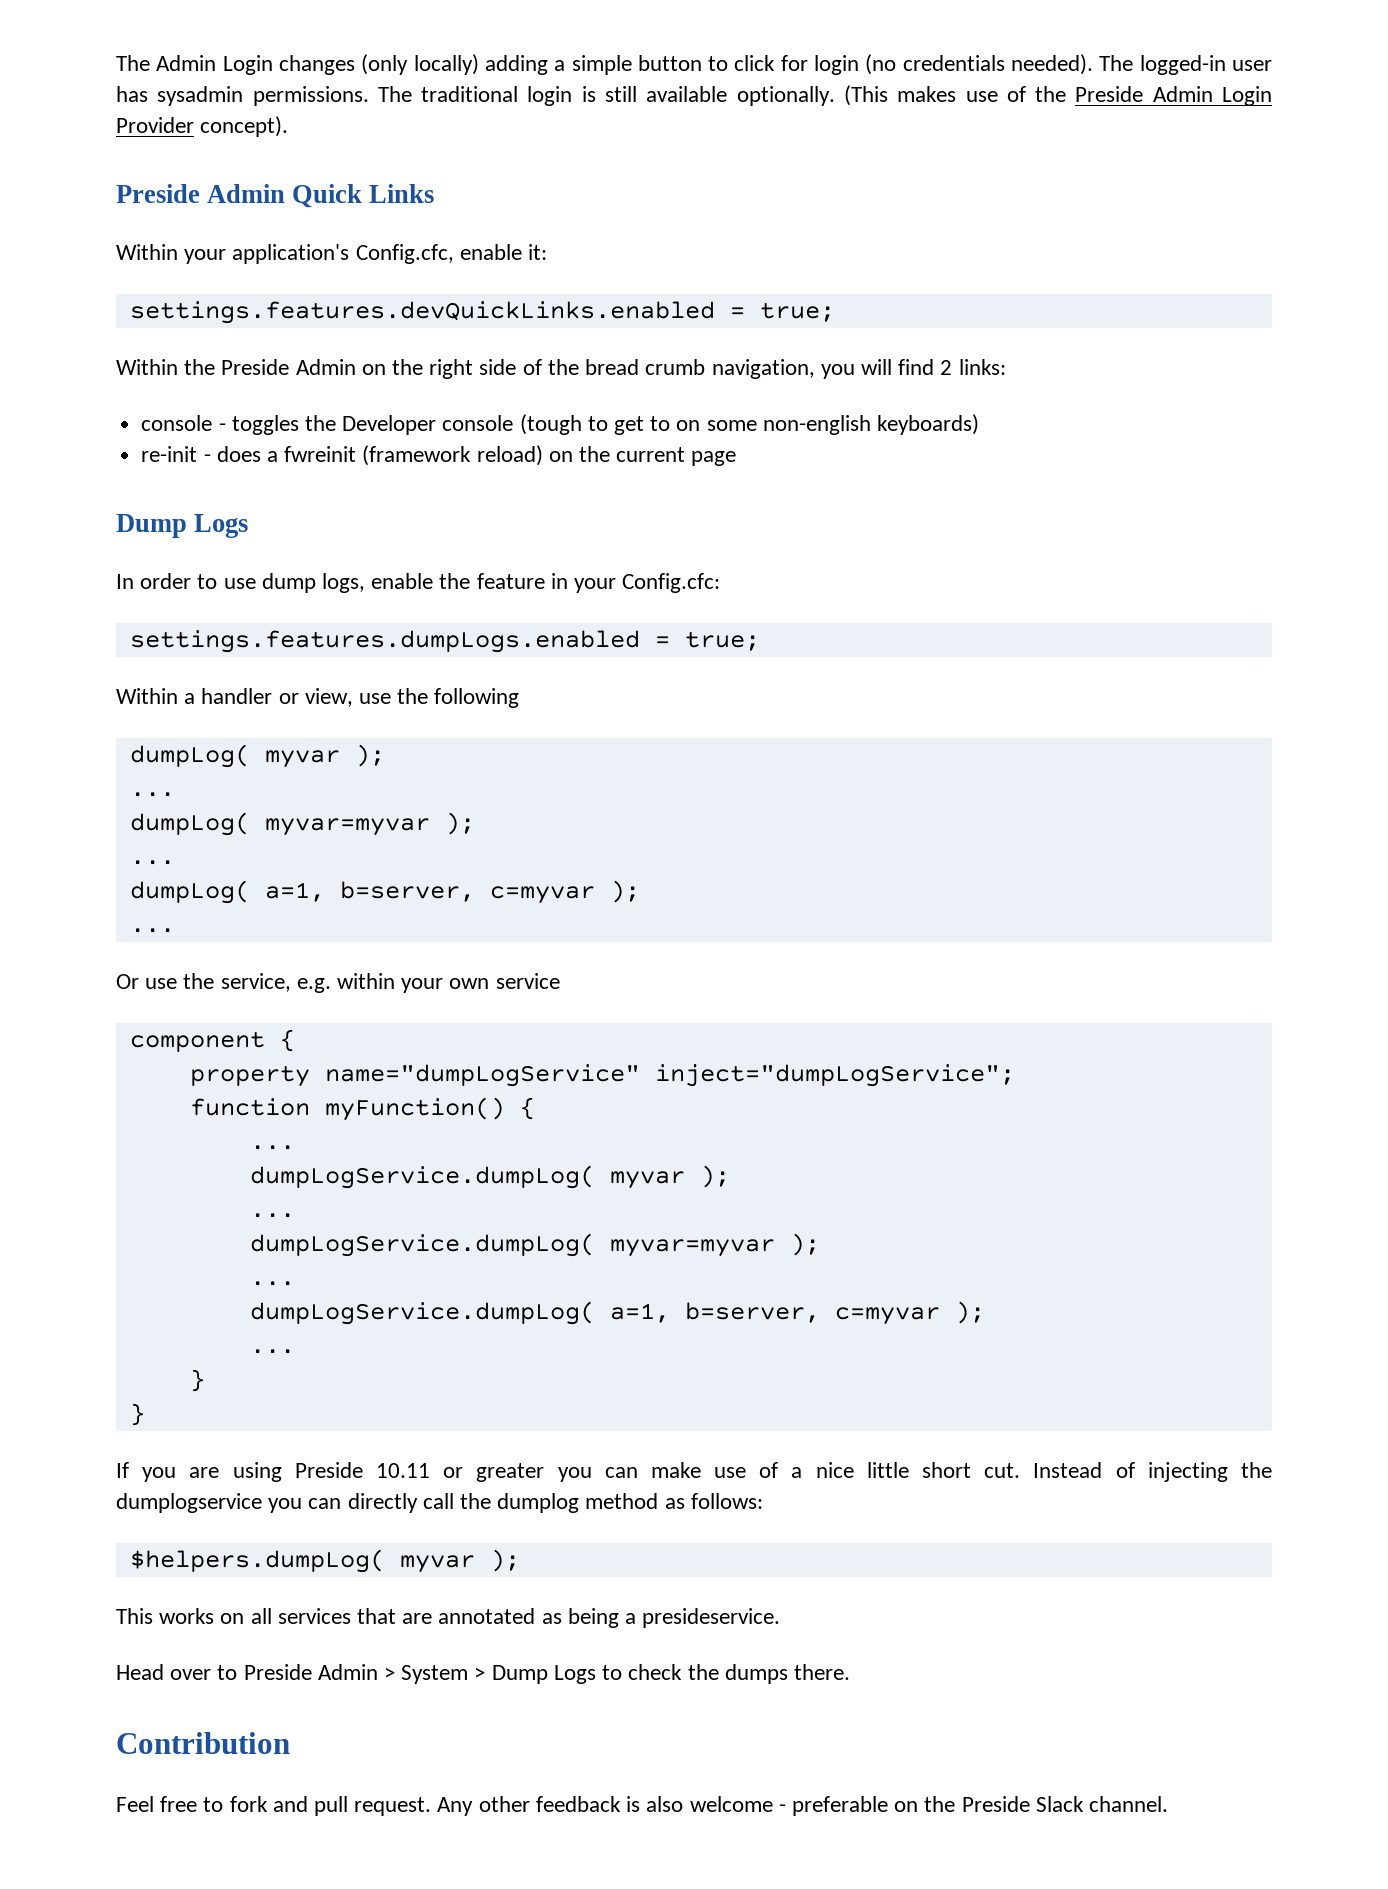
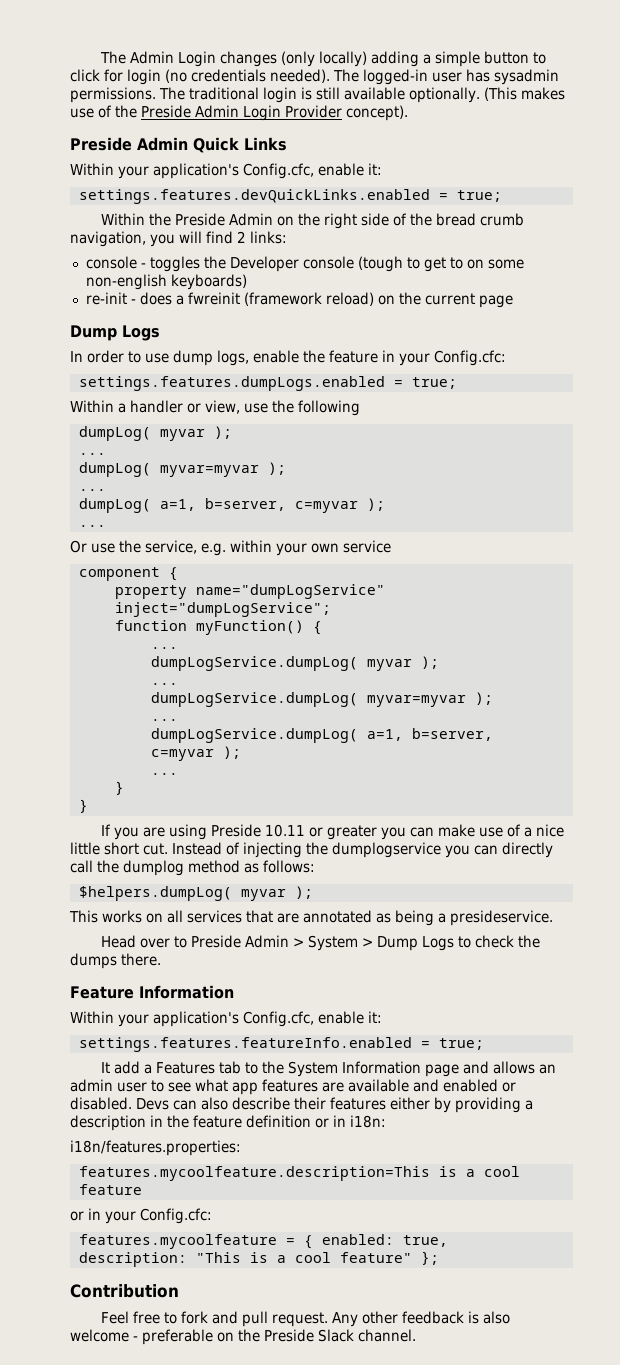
+ Feature Information
+ Within your application's Config.cfc, enable it:
+ settings.features.featureInfo.enabled = true;
+ It add a Features tab to the System Information page and allows an admin user to see what app features are available and enabled or disabled. Devs can also describe their features either by providing a description in the feature definition or in i18n:
+ i18n/features.properties:
+ features.mycoolfeature.description=This is a cool feature
+ or in your Config.cfc:
+ features.mycoolfeature = { enabled: true, description: "This is a cool feature" };

